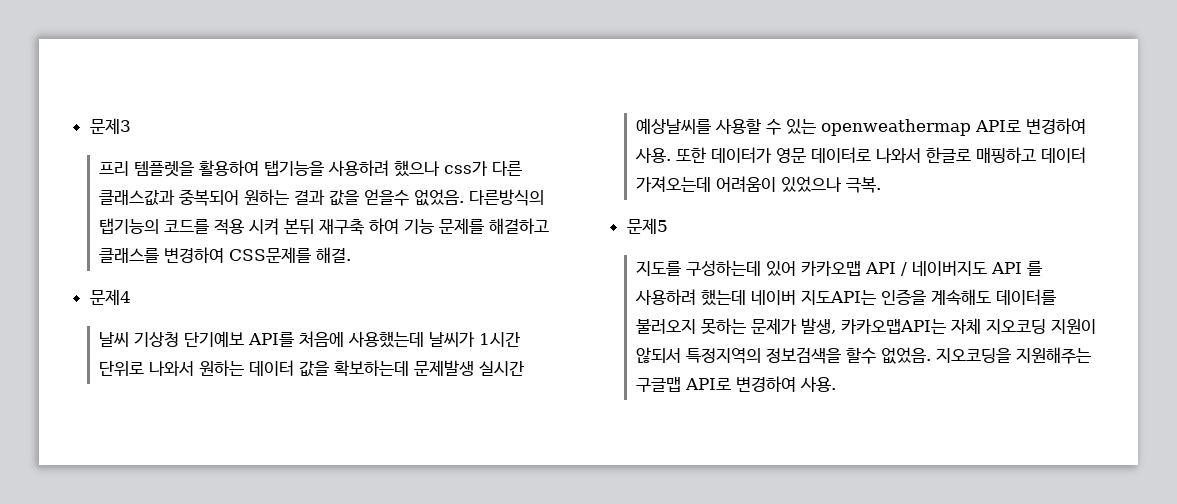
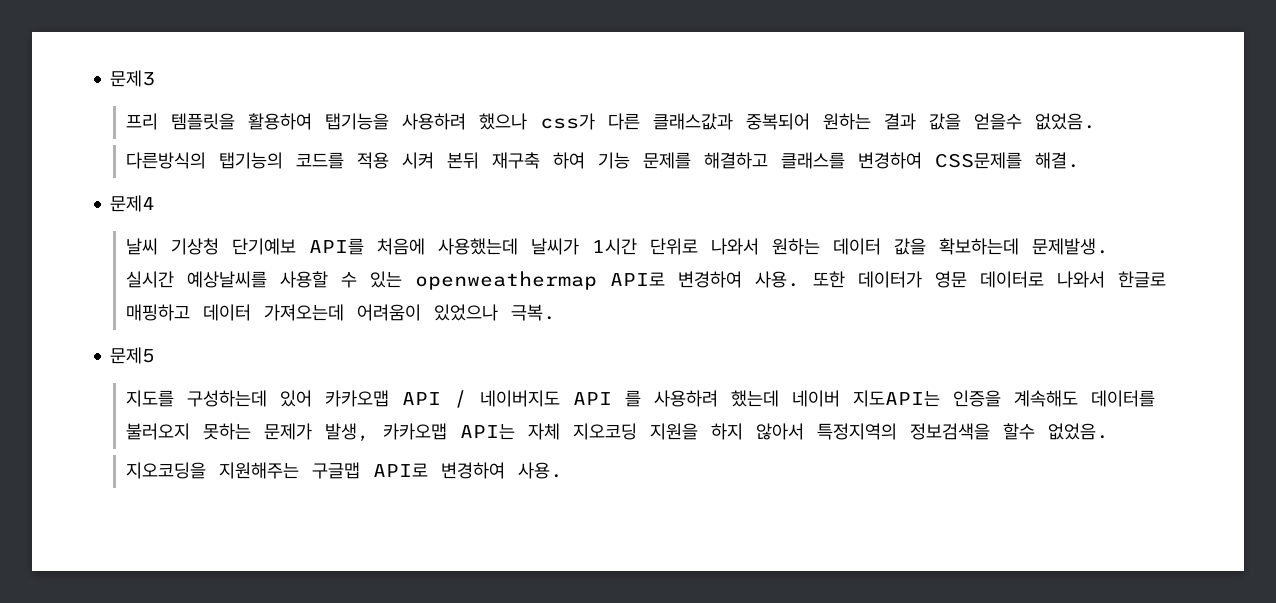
- 프리 템플렛을 활용하여 탭기능을 사용하려 했으나 css가 다른 클래스값과 중복되어 원하는 결과 값을 얻을수 없었음. 다른방식의 탭기능의 코드를 적용 시켜 본뒤 재구축 하여 기능 문제를 해결하고 클래스를 변경하여 CSS문제를 해결.
+ 프리 템플릿을 활용하여 탭기능을 사용하려 했으나 css가 다른 클래스값과 중복되어 원하는 결과 값을 얻을수 없었음.
+ 다른방식의 탭기능의 코드를 적용 시켜 본뒤 재구축 하여 기능 문제를 해결하고 클래스를 변경하여 CSS문제를 해결.
- 날씨 기상청 단기예보 API를 처음에 사용했는데 날씨가 1시간 단위로 나와서 원하는 데이터 값을 확보하는데 문제발생 실시간 예상날씨를 사용할 수 있는 openweathermap API로 변경하여 사용.
+ 날씨 기상청 단기예보 API를 처음에 사용했는데 날씨가 1시간 단위로 나와서 원하는 데이터 값을 확보하는데 문제발생.
+ 실시간 예상날씨를 사용할 수 있는 openweathermap API로 변경하여 사용.
- 지도를 구성하는데 있어 카카오맵 API / 네이버지도 API 를 사용하려 했는데 네이버 지도API는 인증을 계속해도 데이터를 불러오지 못하는 문제가 발생, 카카오맵API는 자체 지오코딩 지원이 않되서 특정지역의 정보검색을 할수 없었음. 지오코딩을 지원해주는 구글맵 API로 변경하여 사용.
+ 지도를 구성하는데 있어 카카오맵 API / 네이버지도 API 를 사용하려 했는데 네이버 지도API는 인증을 계속해도 데이터를 불러오지 못하는 문제가 발생, 카카오맵 API는 자체 지오코딩 지원을 하지 않아서 특정지역의 정보검색을 할수 없었음.
+ 지오코딩을 지원해주는 구글맵 API로 변경하여 사용.

